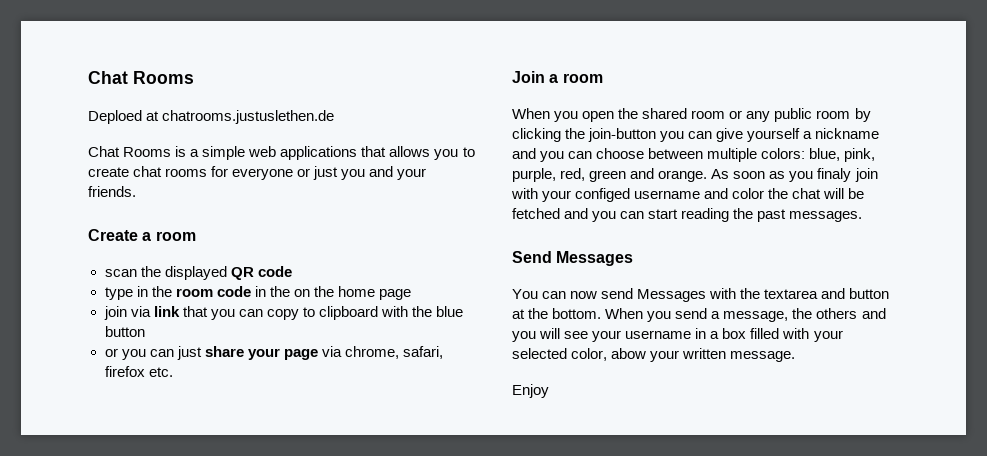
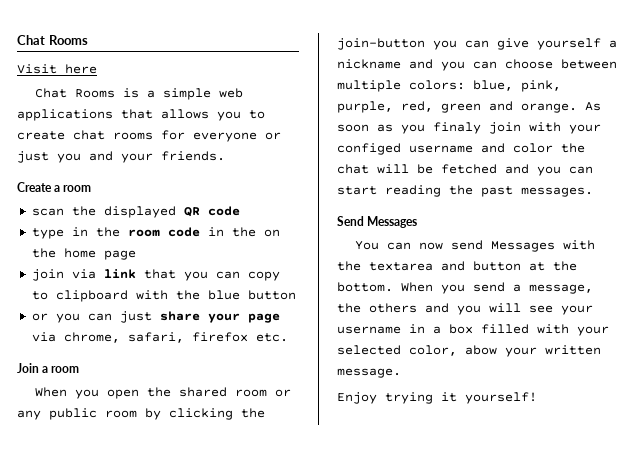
- Deploed at chatrooms.justuslethen.de
+ Visit here
- Enjoy
+ Enjoy trying it yourself!

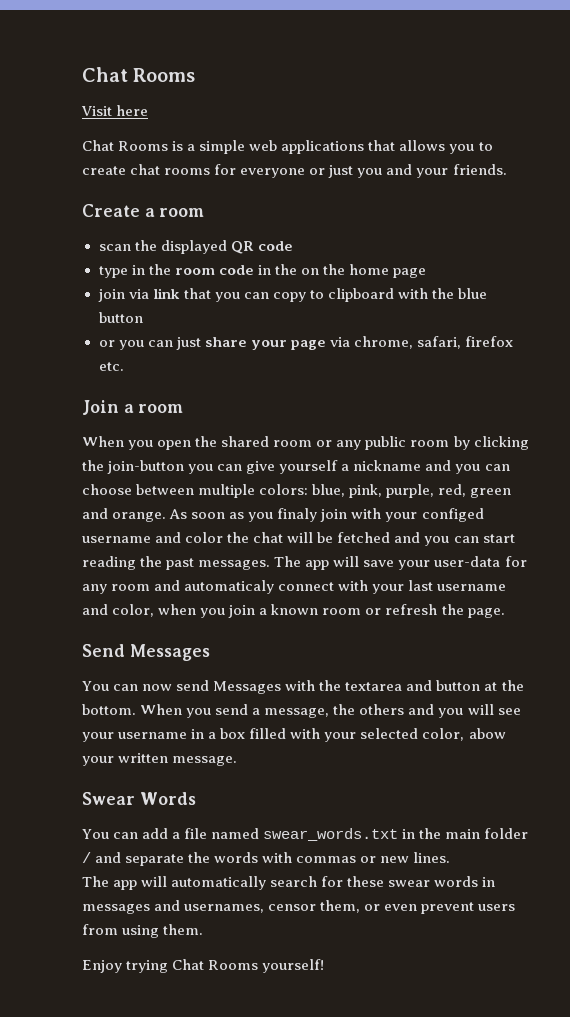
+ The app will save your user-data for any room and automaticaly connect with your last username and color, when you join a known room or refresh the page.
+ Swear Words
+ You can add a file named swear_words.txt in the main folder / and separate the words with commas or new lines.
+ The app will automatically search for these swear words in messages and usernames, censor them, or even prevent users from using them.
- Enjoy trying it yourself!
+ Enjoy trying Chat Rooms yourself!

